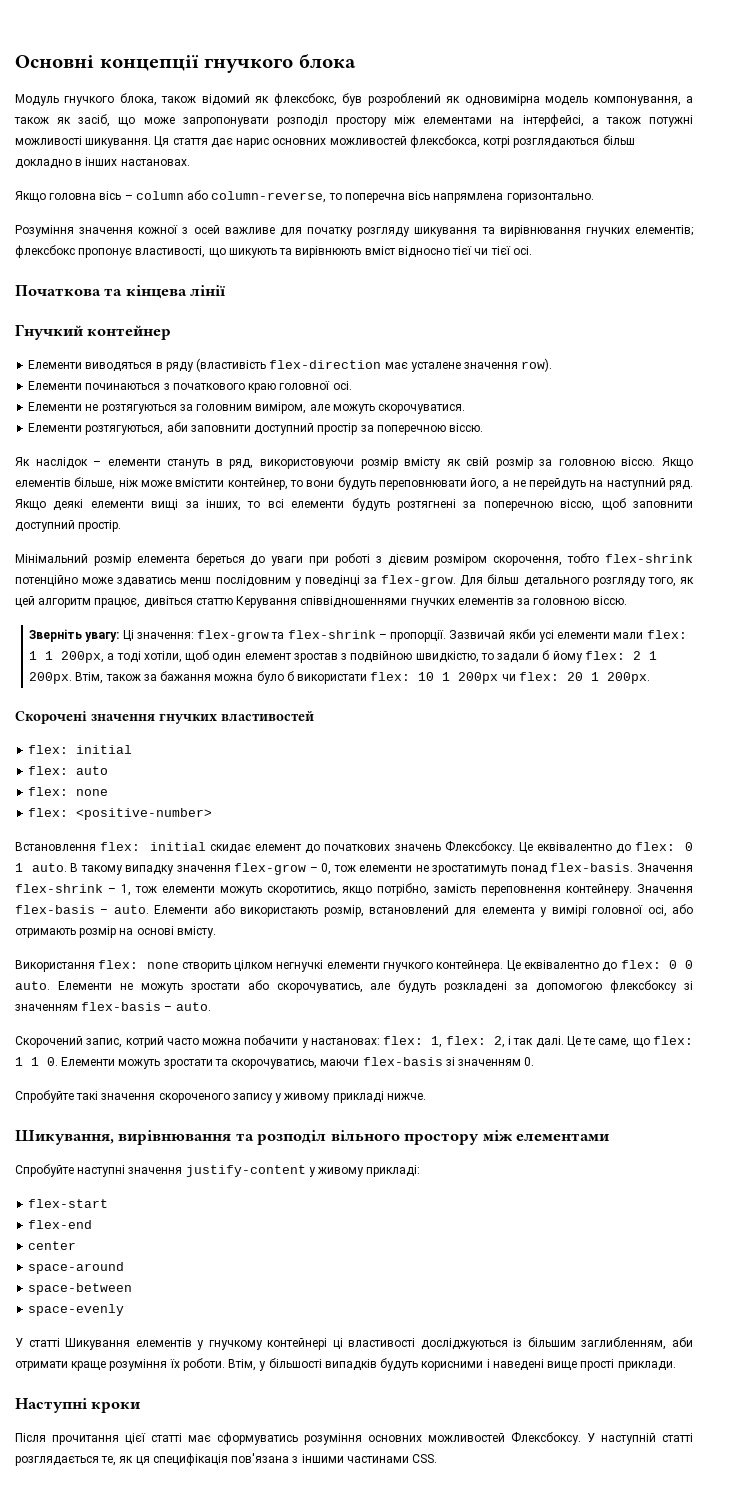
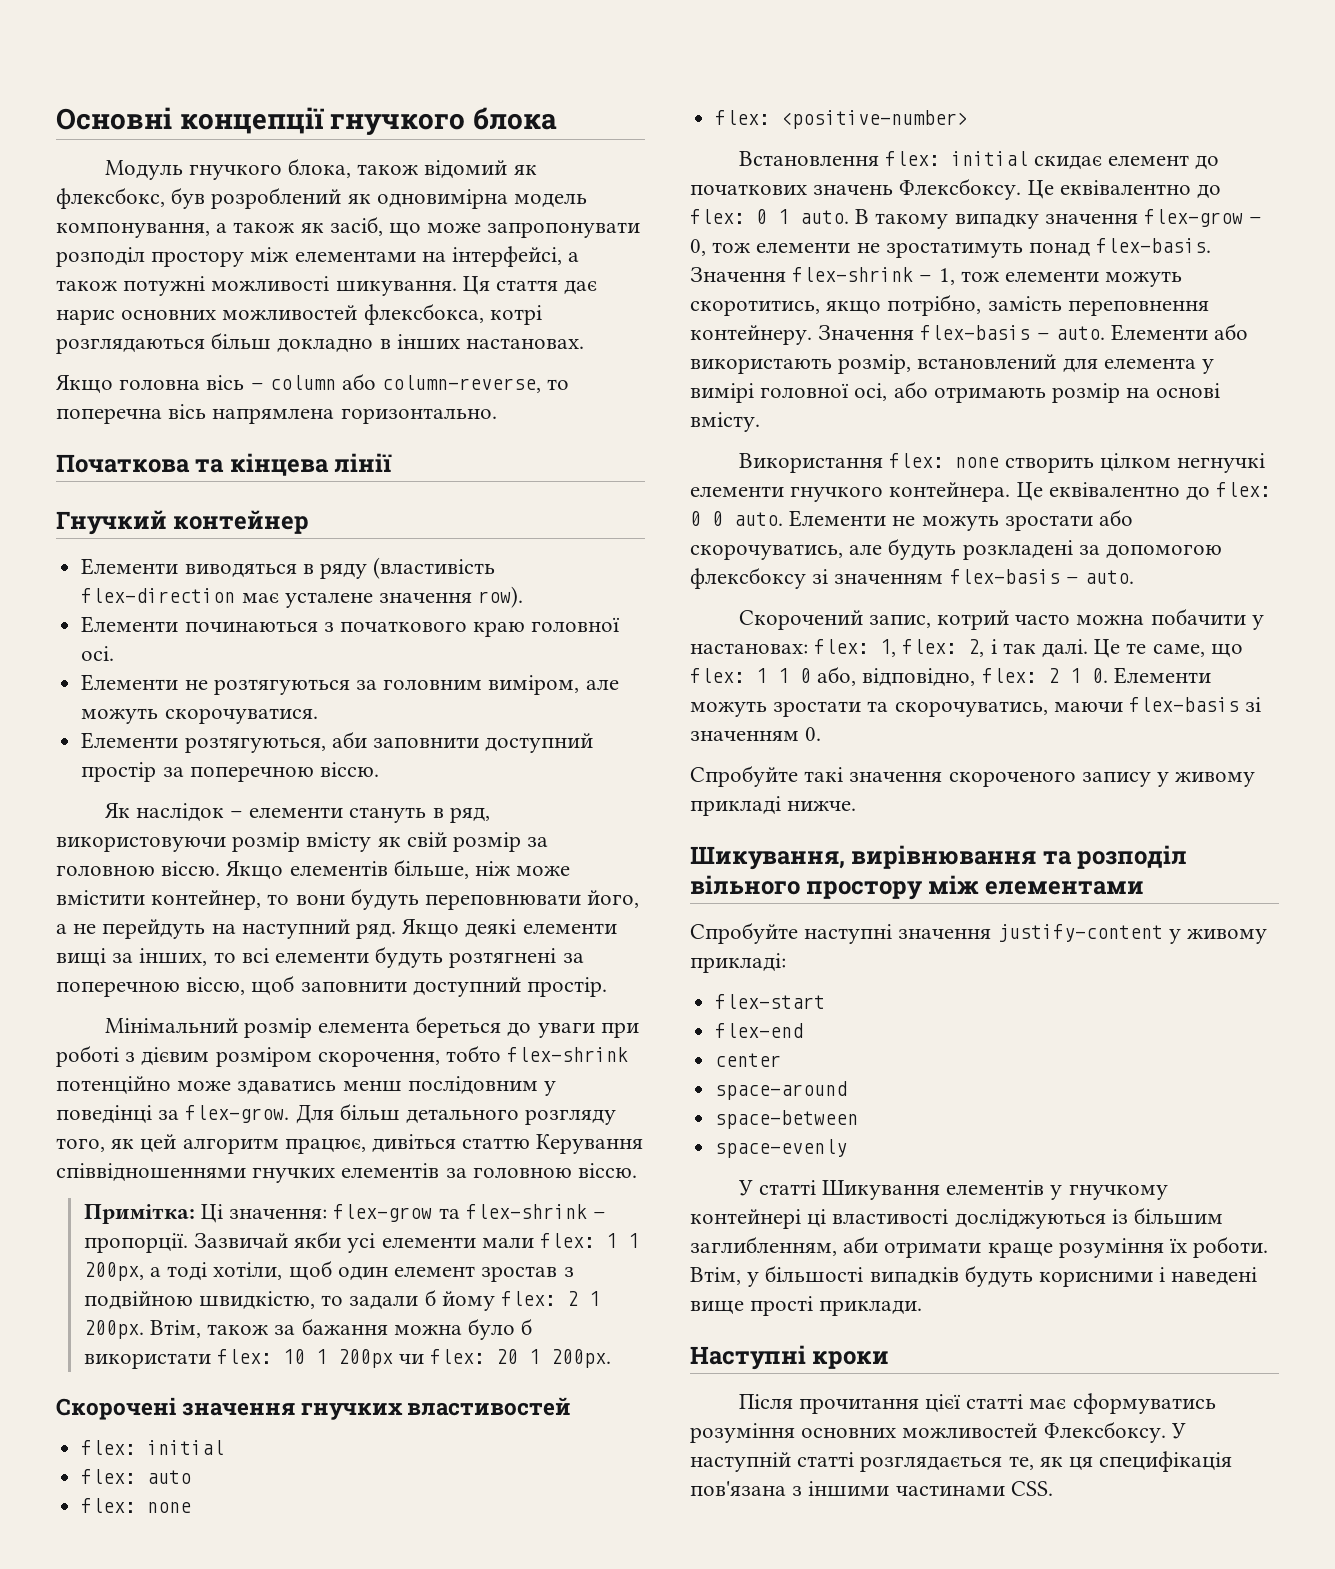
- Розуміння значення кожної з осей важливе для початку розгляду шикування та вирівнювання гнучких елементів; флексбокс пропонує властивості, що шикують та вирівнюють вміст відносно тієї чи тієї осі.
- Зверніть увагу: Ці значення: flex-grow та flex-shrink – пропорції.
+ Примітка: Ці значення: flex-grow та flex-shrink – пропорції.
- Це те саме, що flex: 1 1 0. Елементи можуть зростати та скорочуватись, маючи flex-basis зі значенням 0.
+ Це те саме, що flex: 1 1 0 або, відповідно, flex: 2 1 0. Елементи можуть зростати та скорочуватись, маючи flex-basis зі значенням 0.

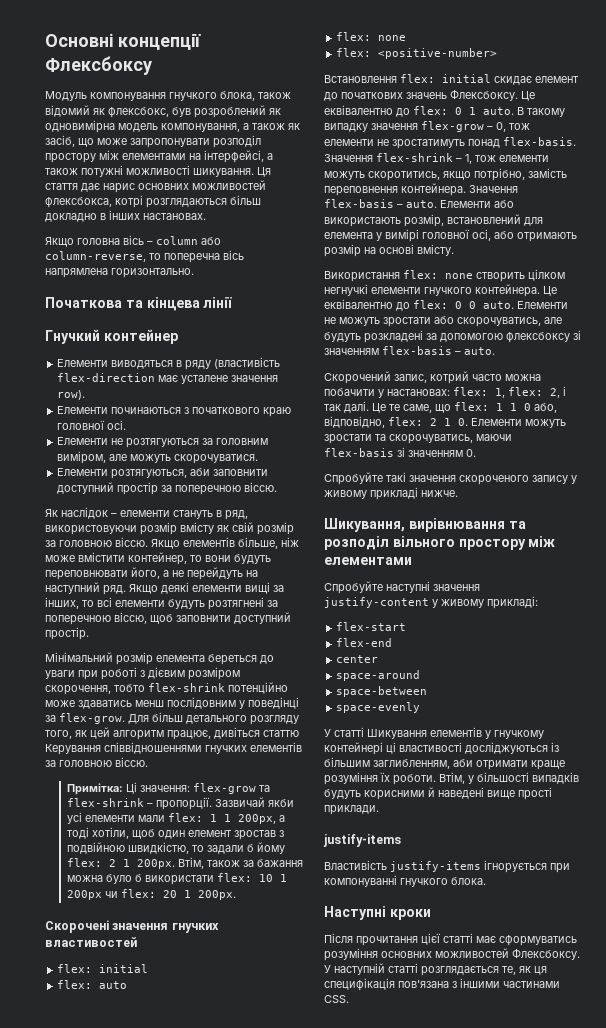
- Основні концепції гнучкого блока
+ Основні концепції Флексбоксу
- Модуль гнучкого блока, також відомий як флексбокс, був розроблений як одновимірна модель компонування, а також як засіб, що може запропонувати розподіл простору між елементами на інтерфейсі, а також потужні можливості шикування.
+ Модуль компонування гнучкого блока, також відомий як флексбокс, був розроблений як одновимірна модель компонування, а також як засіб, що може запропонувати розподіл простору між елементами на інтерфейсі, а також потужні можливості шикування.
- Значення flex-shrink – 1, тож елементи можуть скоротитись, якщо потрібно, замість переповнення контейнеру.
+ Значення flex-shrink – 1, тож елементи можуть скоротитись, якщо потрібно, замість переповнення контейнера.
- Втім, у більшості випадків будуть корисними і наведені вище прості приклади.
+ Втім, у більшості випадків будуть корисними й наведені вище прості приклади.
+ justify-items
+ Властивість justify-items ігнорується при компонуванні гнучкого блока.

